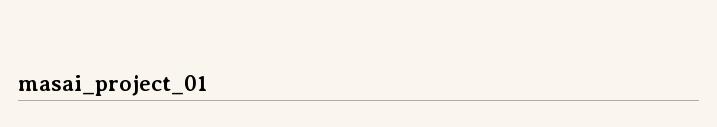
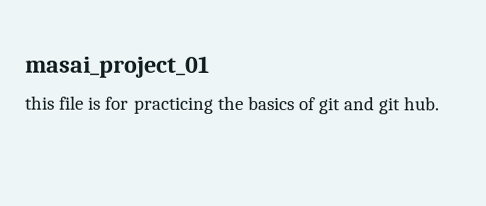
+ this file is for practicing the basics of git and git hub.

